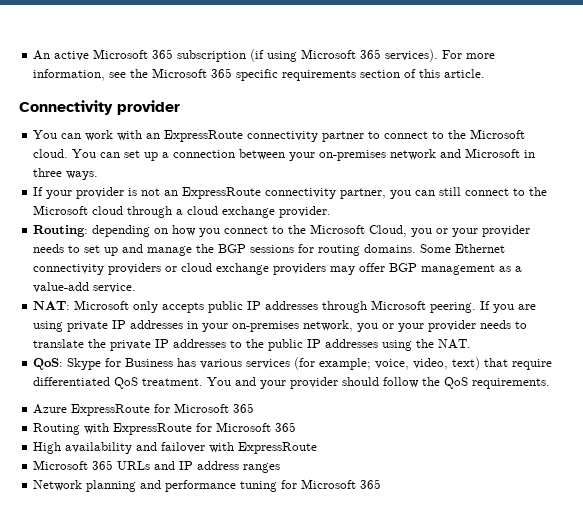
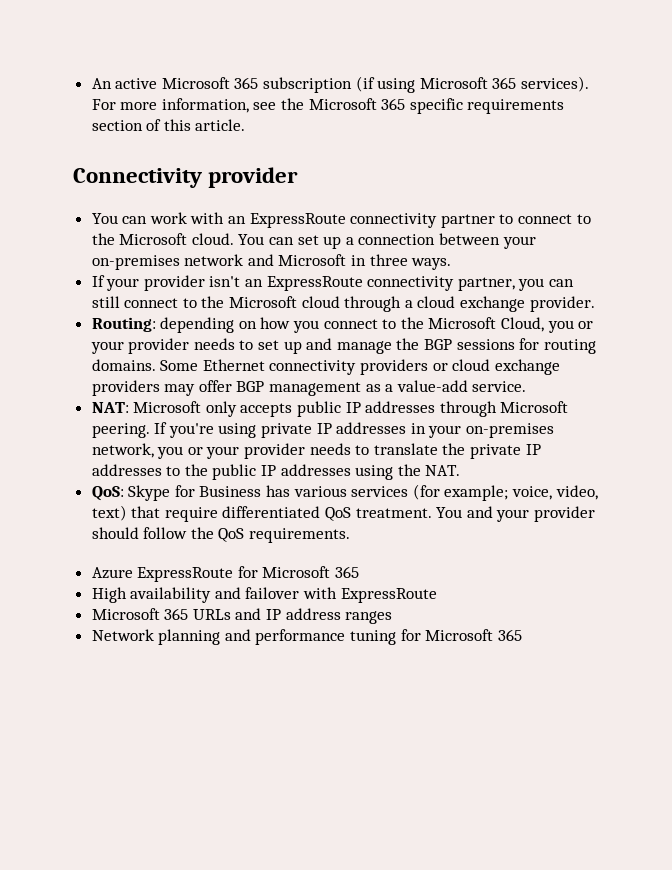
- If your provider is not an ExpressRoute connectivity partner, you can still connect to the Microsoft cloud through a cloud exchange provider.
+ If your provider isn't an ExpressRoute connectivity partner, you can still connect to the Microsoft cloud through a cloud exchange provider.
- If you are using private IP addresses in your on-premises network, you or your provider needs to translate the private IP addresses to the public IP addresses using the NAT.
+ If you're using private IP addresses in your on-premises network, you or your provider needs to translate the private IP addresses to the public IP addresses using the NAT.
- Routing with ExpressRoute for Microsoft 365

